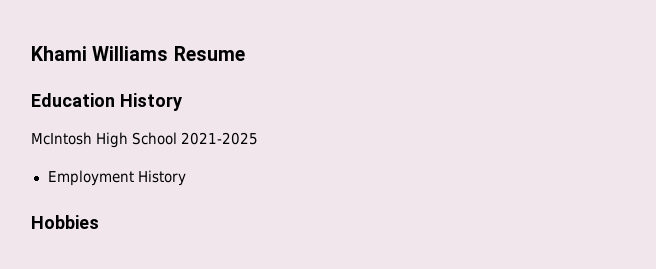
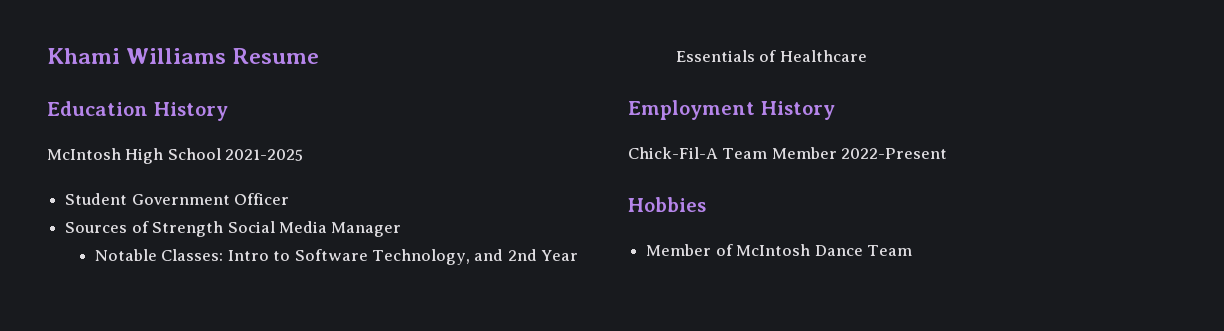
+ Student Government Officer
+ Sources of Strength Social Media Manager
+ Notable Classes: Intro to Software Technology, and 2nd Year Essentials of Healthcare
  Employment History
+ Chick-Fil-A Team Member 2022-Present
  Hobbies
+ Member of McIntosh Dance Team

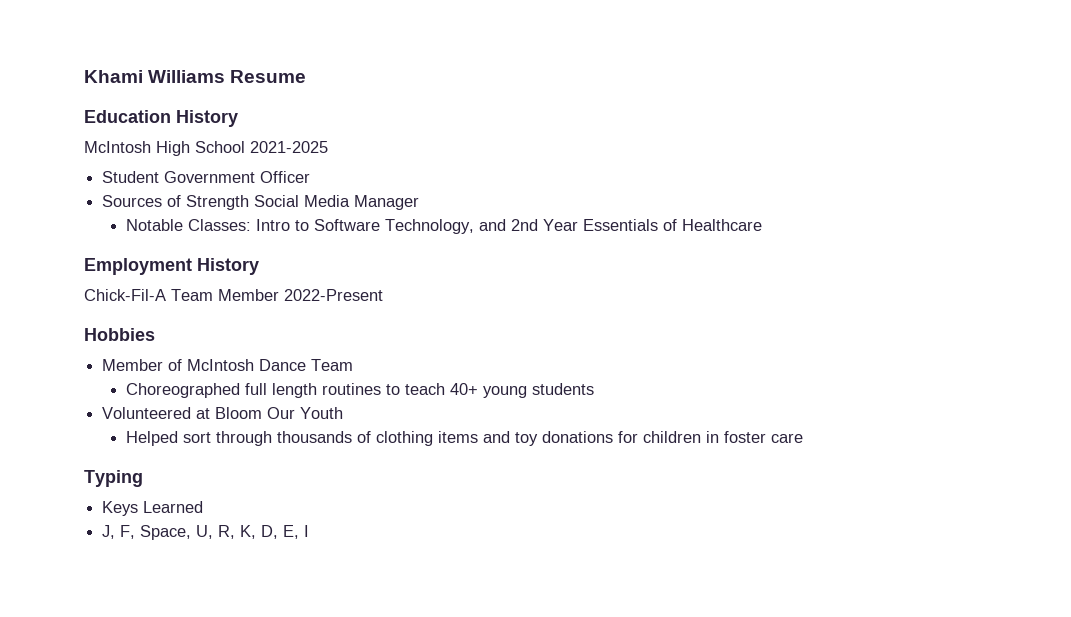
+ Choreographed full length routines to teach 40+ young students
+ Volunteered at Bloom Our Youth
+ Helped sort through thousands of clothing items and toy donations for children in foster care
+ Typing
+ Keys Learned
+ J, F, Space, U, R, K, D, E, I

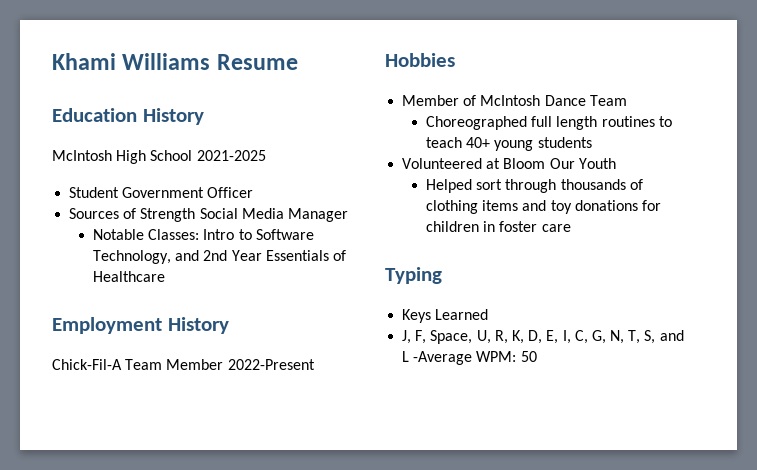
- J, F, Space, U, R, K, D, E, I
+ J, F, Space, U, R, K, D, E, I, C, G, N, T, S, and L -Average WPM: 50

